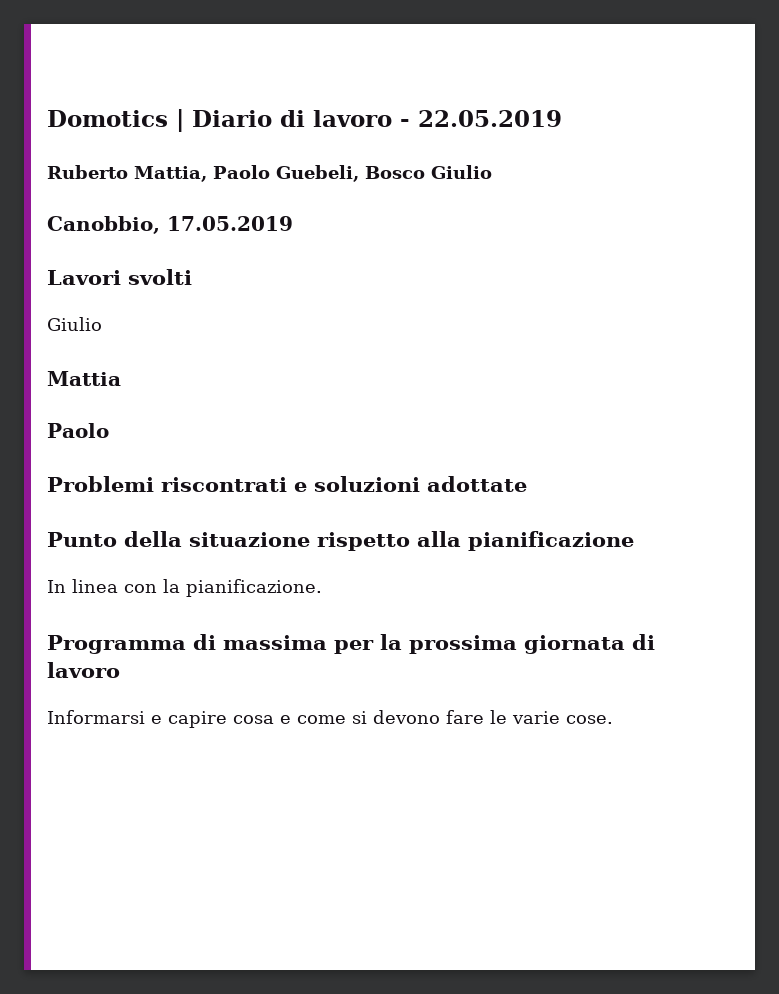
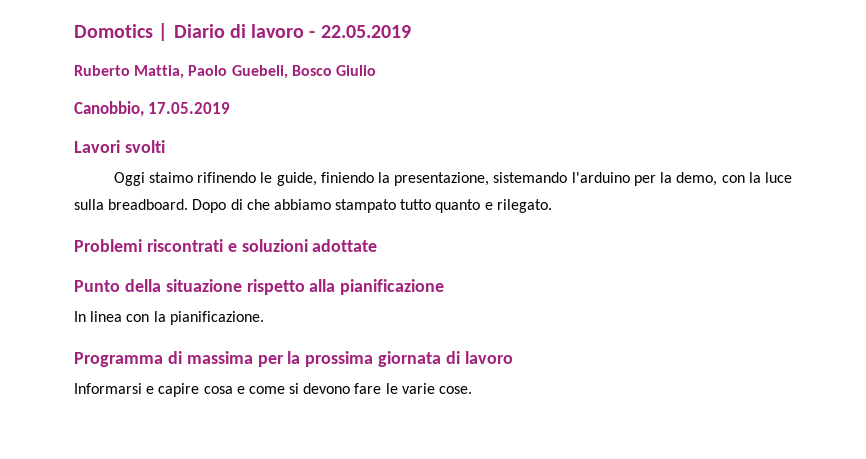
  Lavori svolti
- Giulio
- Mattia
- Paolo
+ Oggi staimo rifinendo le guide, finiendo la presentazione, sistemando l'arduino per la demo, con la luce sulla breadboard. Dopo di che abbiamo stampato tutto quanto e rilegato.

